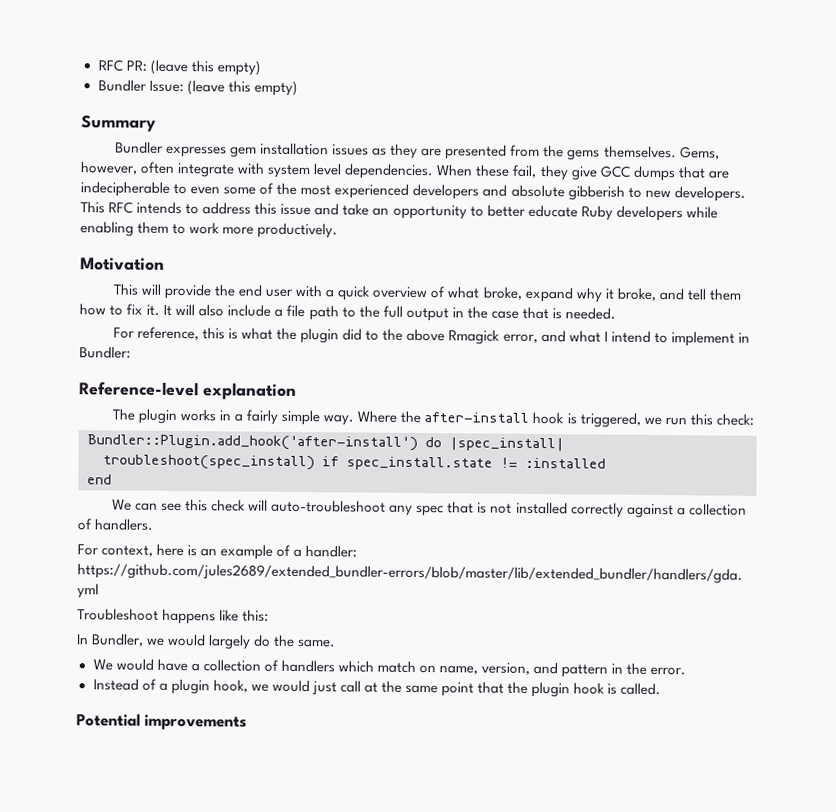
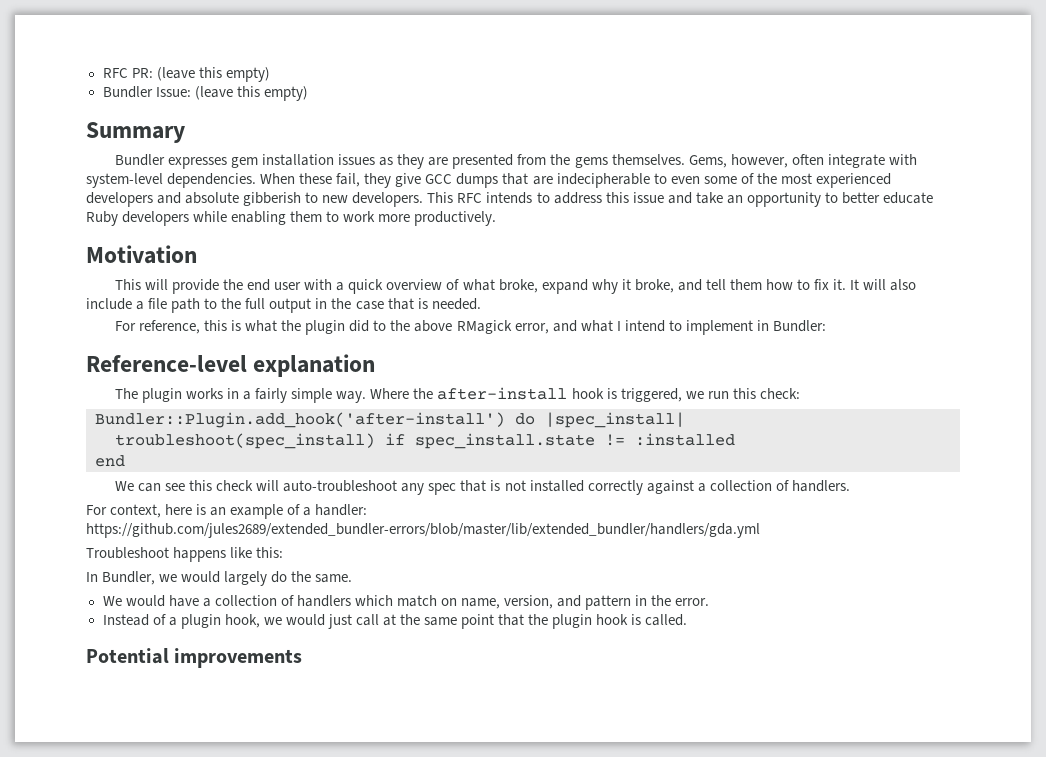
- Gems, however, often integrate with system level dependencies.
+ Gems, however, often integrate with system-level dependencies.
- For reference, this is what the plugin did to the above Rmagick error, and what I intend to implement in Bundler:
+ For reference, this is what the plugin did to the above RMagick error, and what I intend to implement in Bundler:

